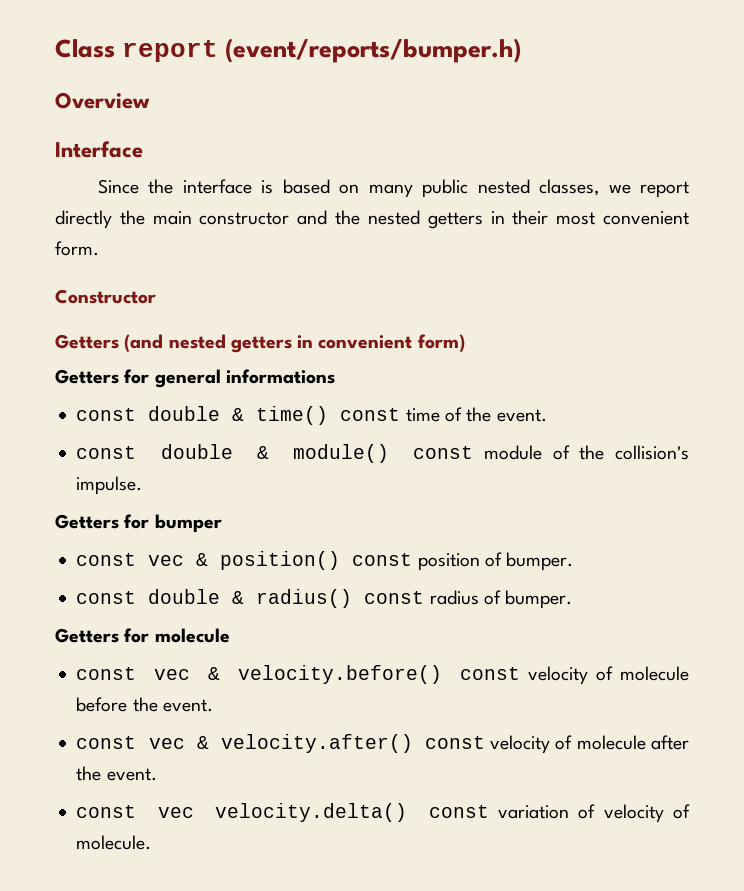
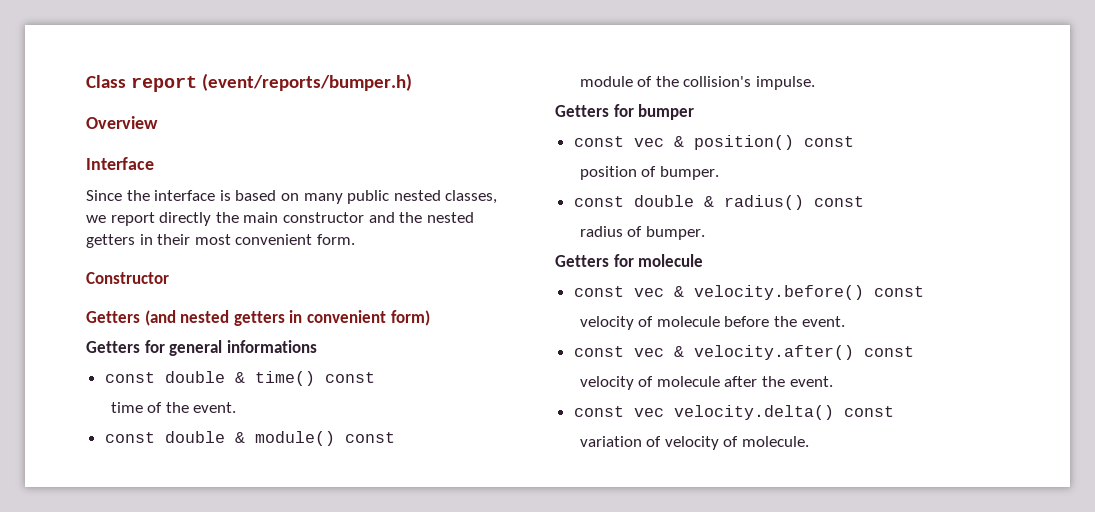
- const double & time() const time of the event.
+ const double & time() const
+ time of the event.
- const double & module() const module of the collision's impulse.
+ const double & module() const
+ module of the collision's impulse.
- const vec & position() const position of bumper.
+ const vec & position() const
+ position of bumper.
- const double & radius() const radius of bumper.
+ const double & radius() const
+ radius of bumper.
- const vec & velocity.before() const velocity of molecule before the event.
+ const vec & velocity.before() const
+ velocity of molecule before the event.
- const vec & velocity.after() const velocity of molecule after the event.
+ const vec & velocity.after() const
+ velocity of molecule after the event.
- const vec velocity.delta() const variation of velocity of molecule.
+ const vec velocity.delta() const
+ variation of velocity of molecule.

